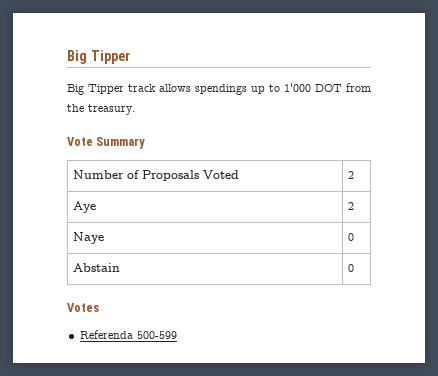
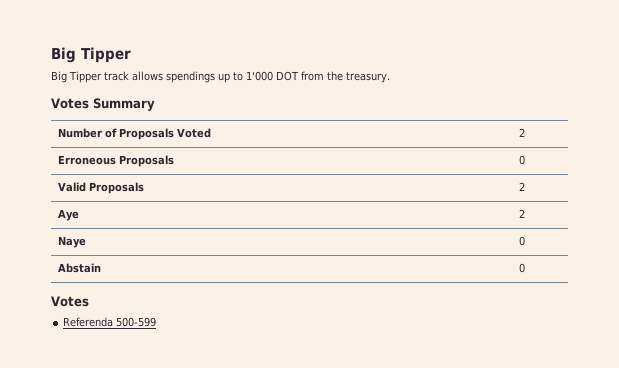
- Vote Summary
+ Votes Summary
+ Erroneous Proposals | 0
+ Valid Proposals | 2

